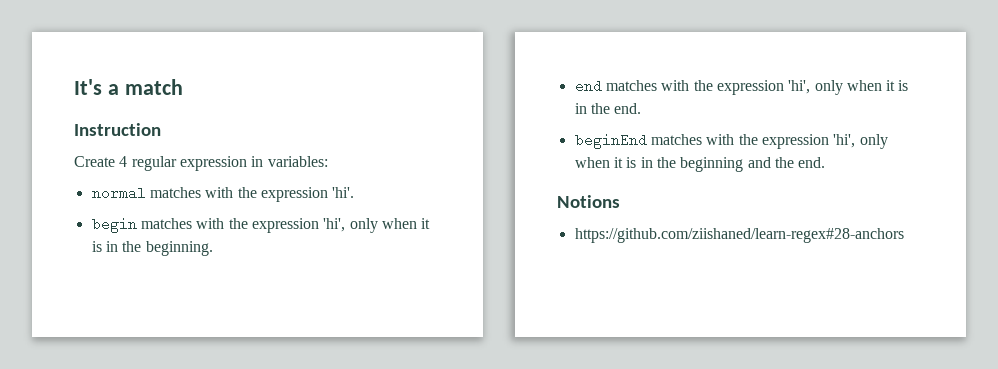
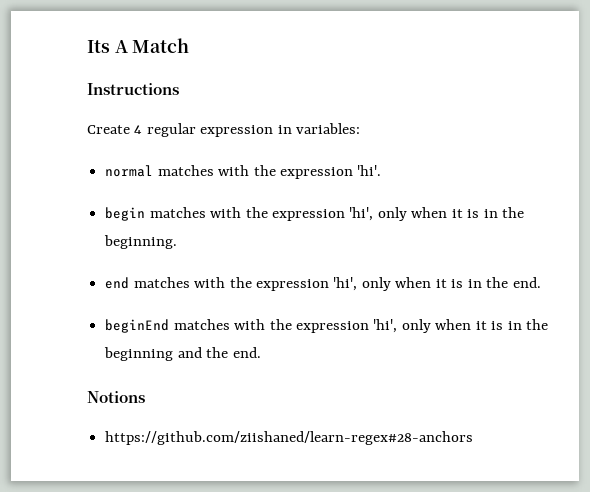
- It's a match
- Instruction
+ Its A Match
+ Instructions

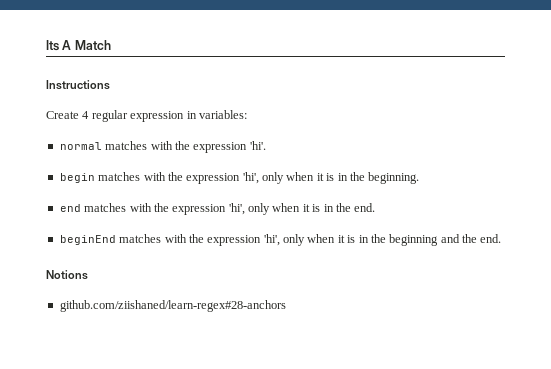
- https://github.com/ziishaned/learn-regex#28-anchors
+ github.com/ziishaned/learn-regex#28-anchors

